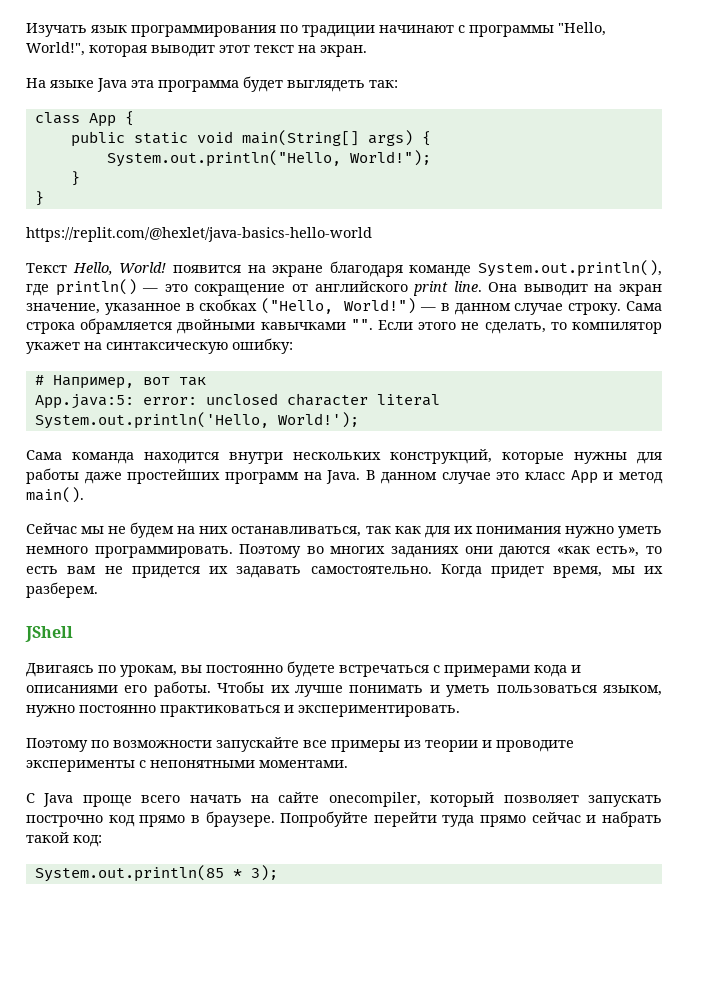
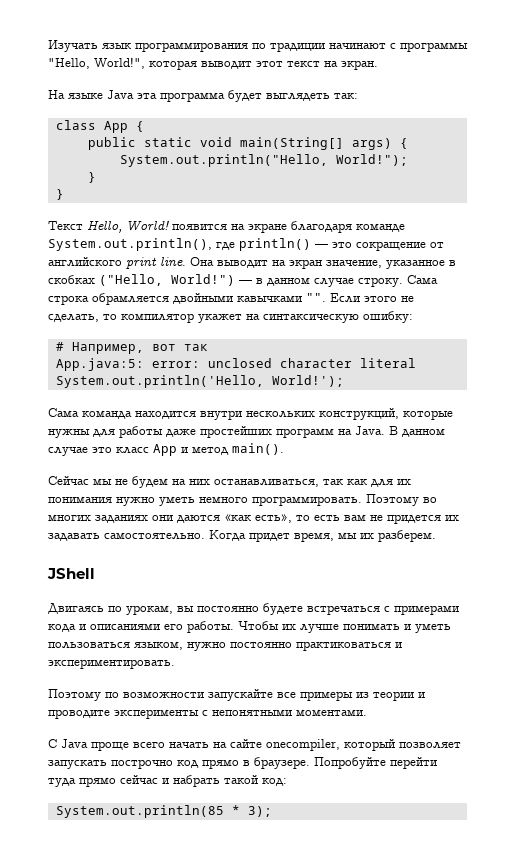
- https://replit.com/@hexlet/java-basics-hello-world

